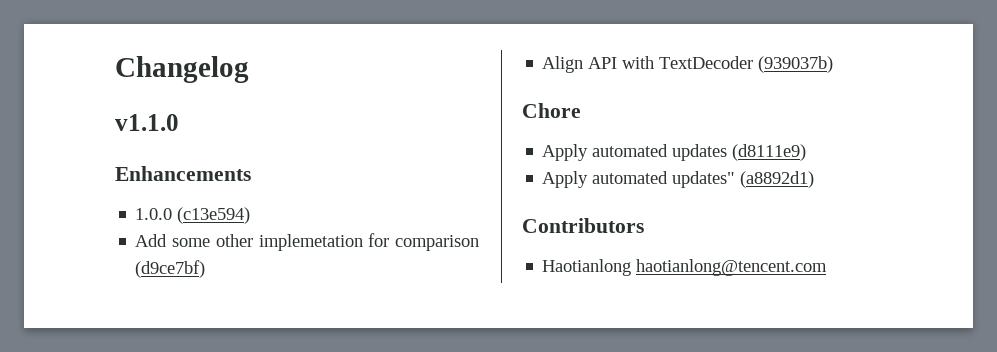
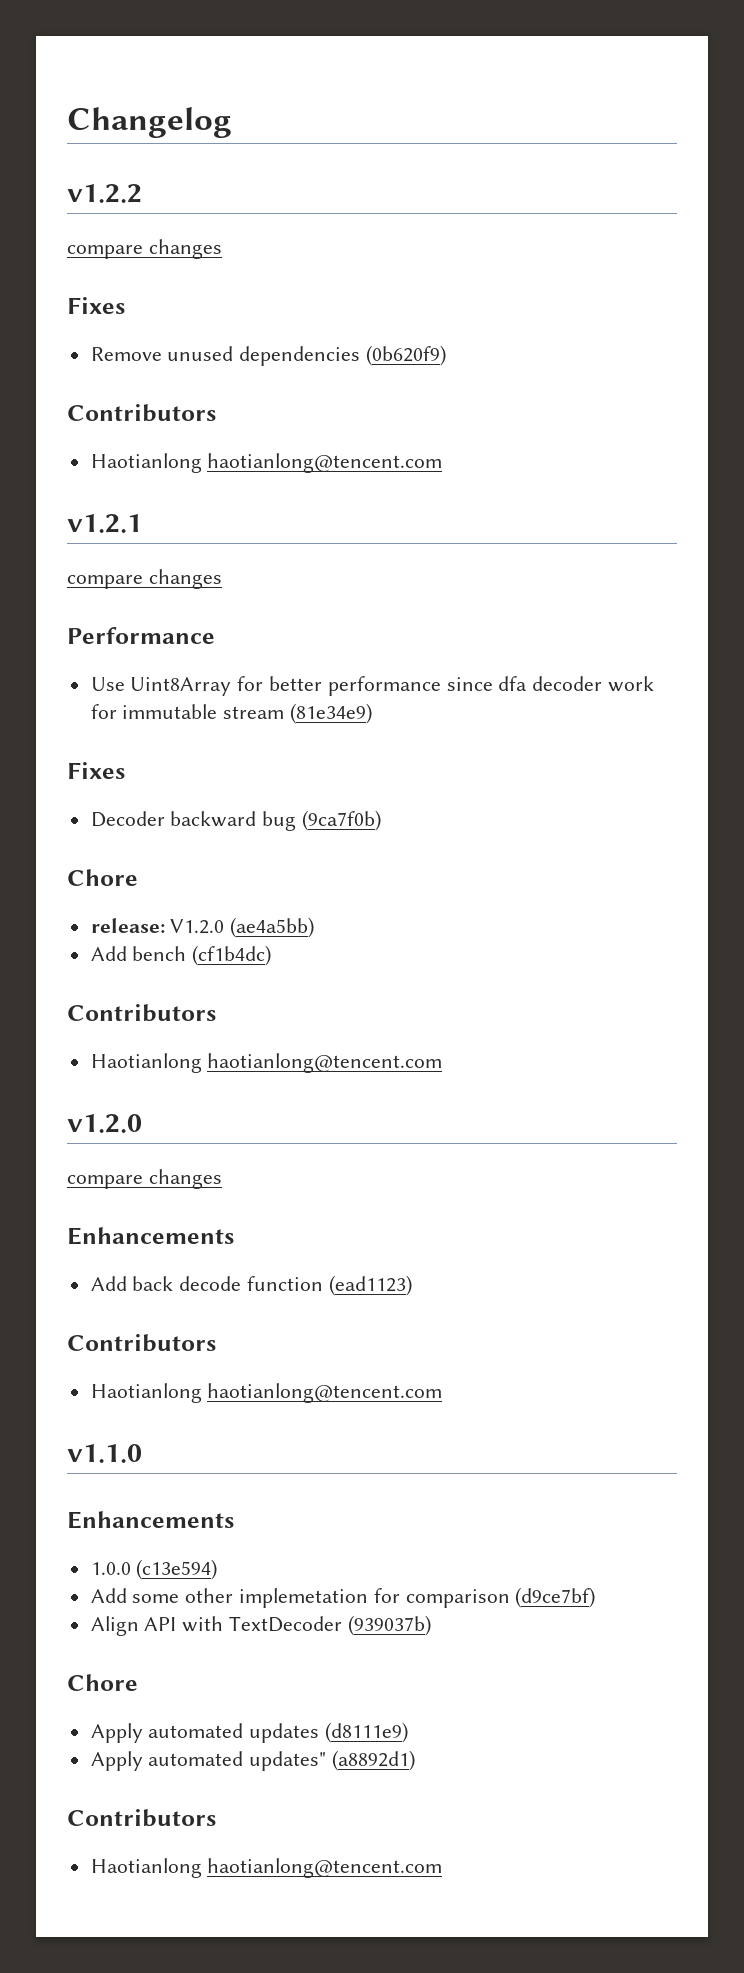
+ v1.2.2
+ compare changes
+ Fixes
+ Remove unused dependencies (0b620f9)
+ Contributors
+ Haotianlong haotianlong@tencent.com
+ v1.2.1
+ compare changes
+ Performance
+ Use Uint8Array for better performance since dfa decoder work for immutable stream (81e34e9)
+ Fixes
+ Decoder backward bug (9ca7f0b)
+ Chore
+ release: V1.2.0 (ae4a5bb)
+ Add bench (cf1b4dc)
+ Contributors
+ Haotianlong haotianlong@tencent.com
+ v1.2.0
+ compare changes
+ Enhancements
+ Add back decode function (ead1123)
+ Contributors
+ Haotianlong haotianlong@tencent.com

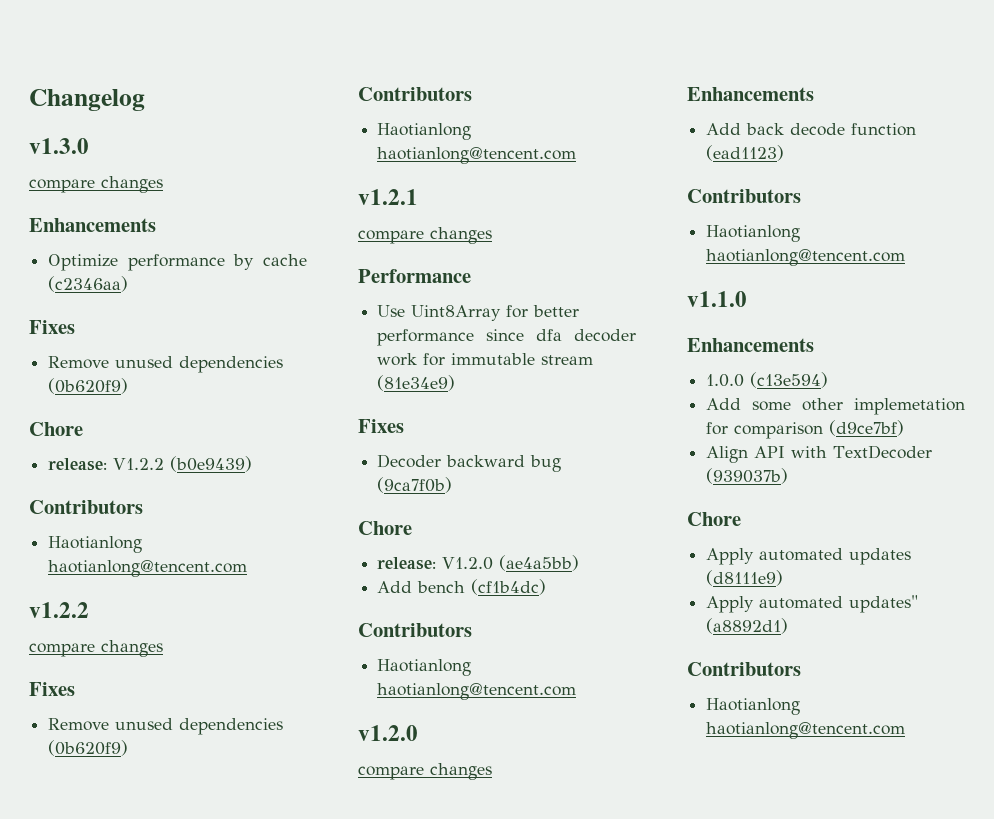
+ v1.3.0
+ compare changes
+ Enhancements
+ Optimize performance by cache (c2346aa)
+ Fixes
+ Remove unused dependencies (0b620f9)
+ Chore
+ release: V1.2.2 (b0e9439)
+ Contributors
+ Haotianlong haotianlong@tencent.com

